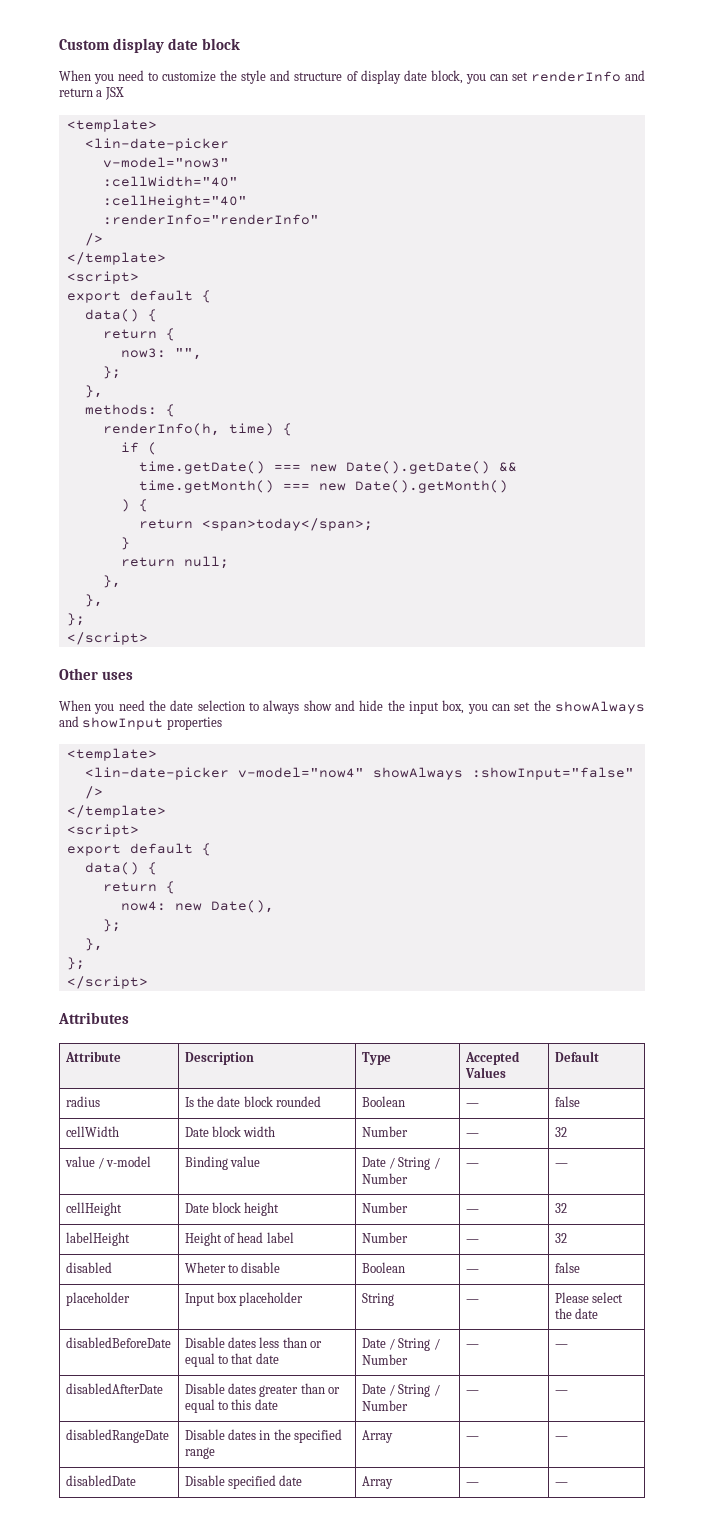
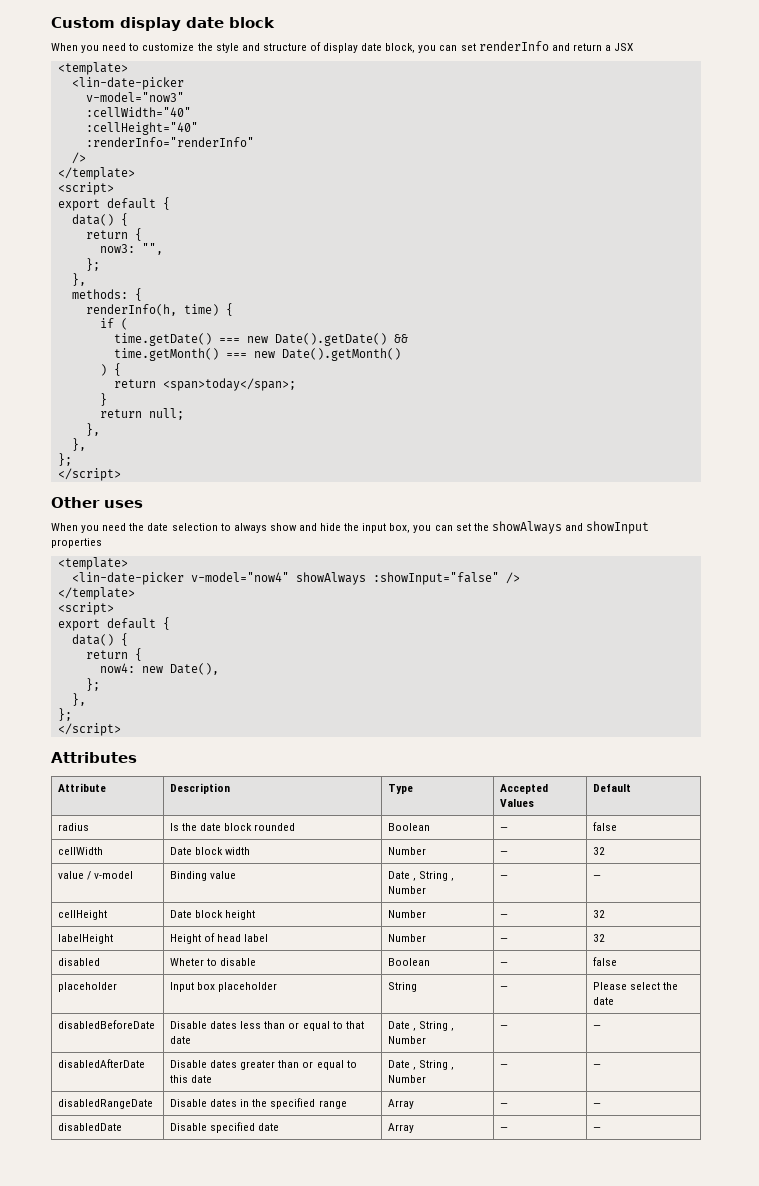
- value / v-model | Binding value | Date / String / Number | — | —
+ value / v-model | Binding value | Date , String , Number | — | —
- disabledBeforeDate | Disable dates less than or equal to that date | Date / String / Number | — | —
+ disabledBeforeDate | Disable dates less than or equal to that date | Date , String , Number | — | —
- disabledAfterDate | Disable dates greater than or equal to this date | Date / String / Number | — | —
+ disabledAfterDate | Disable dates greater than or equal to this date | Date , String , Number | — | —

